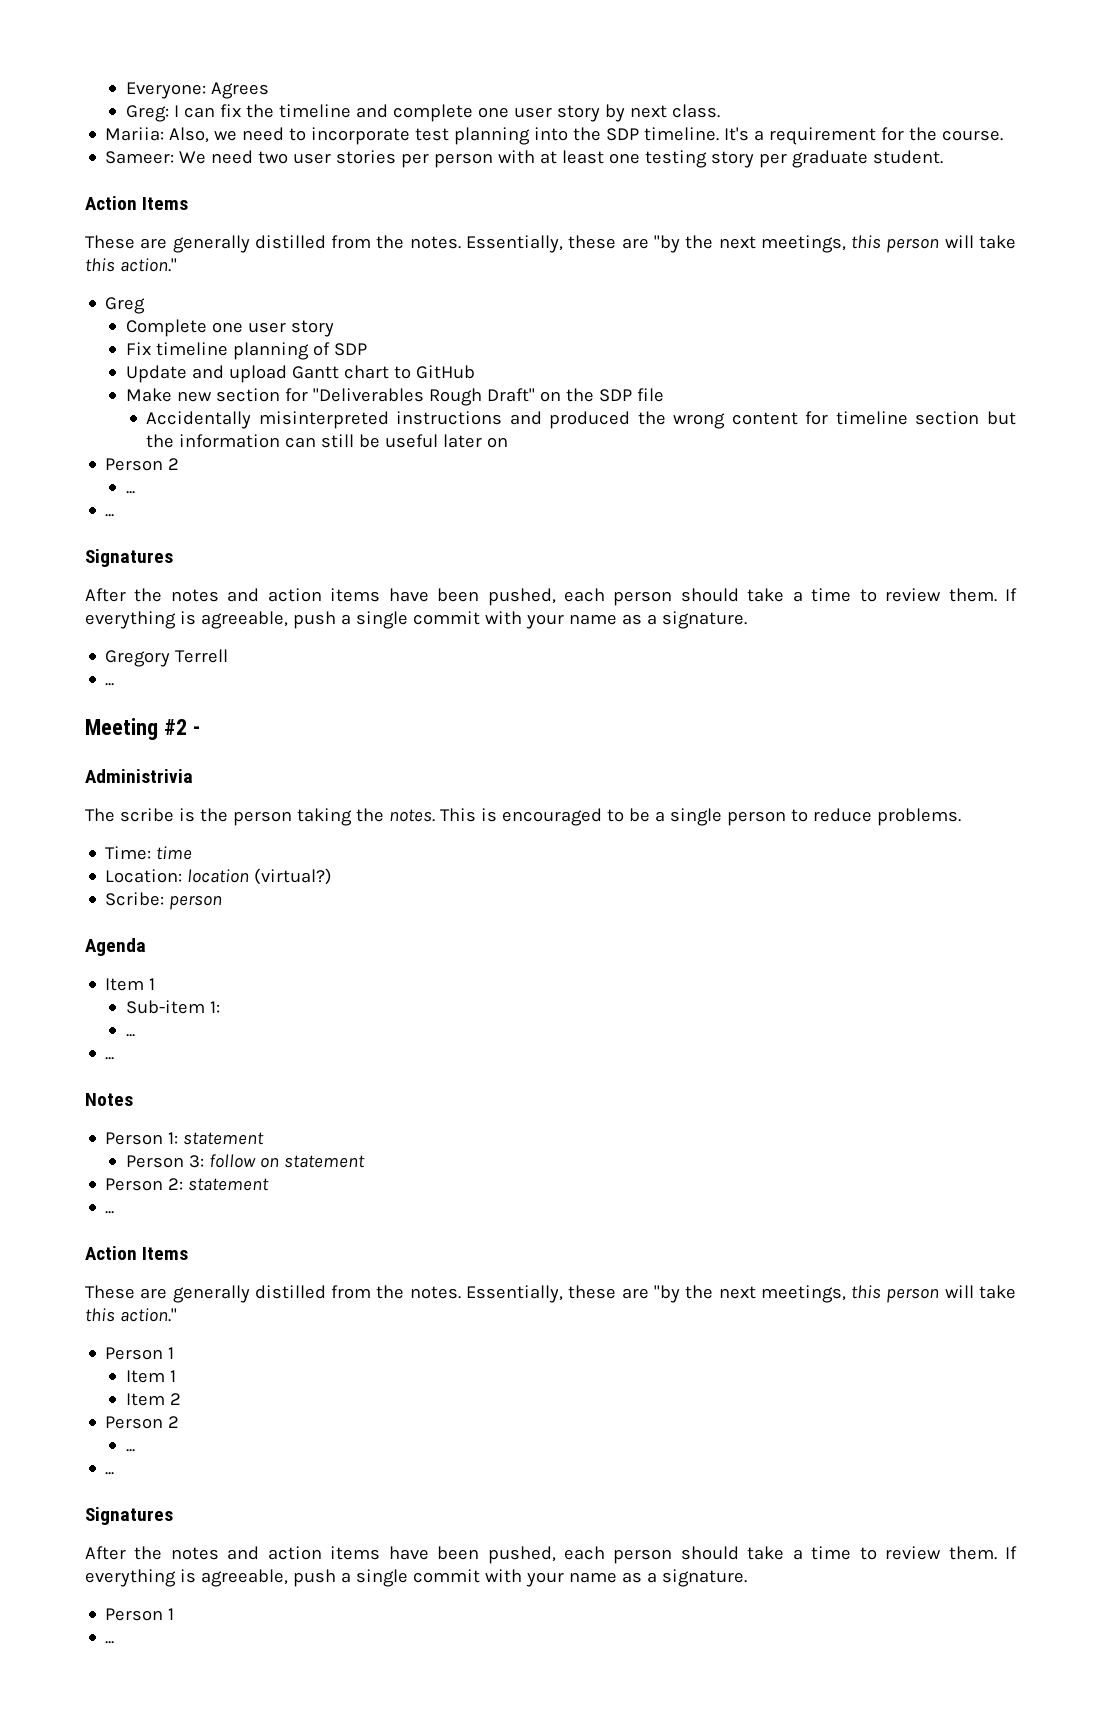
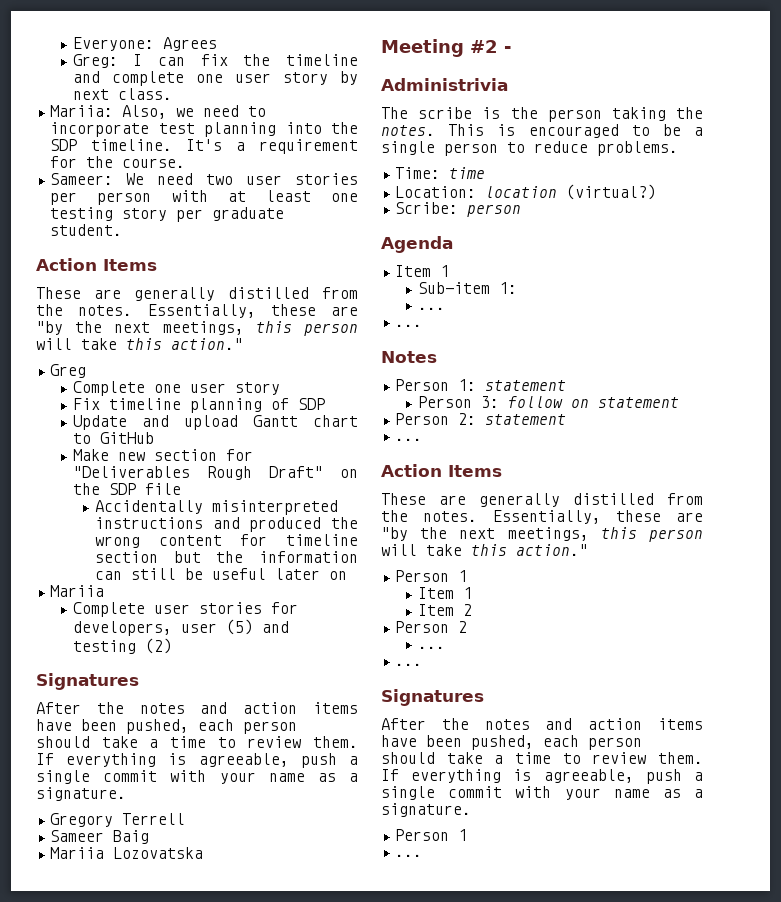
  Accidentally misinterpreted instructions and produced the wrong content for timeline section but the information can still be useful later on
- Person 2
- ...
- ...
+ Mariia
+ Complete user stories for developers, user (5) and testing (2)
  Gregory Terrell
- ...
+ Sameer Baig
+ Mariia Lozovatska

